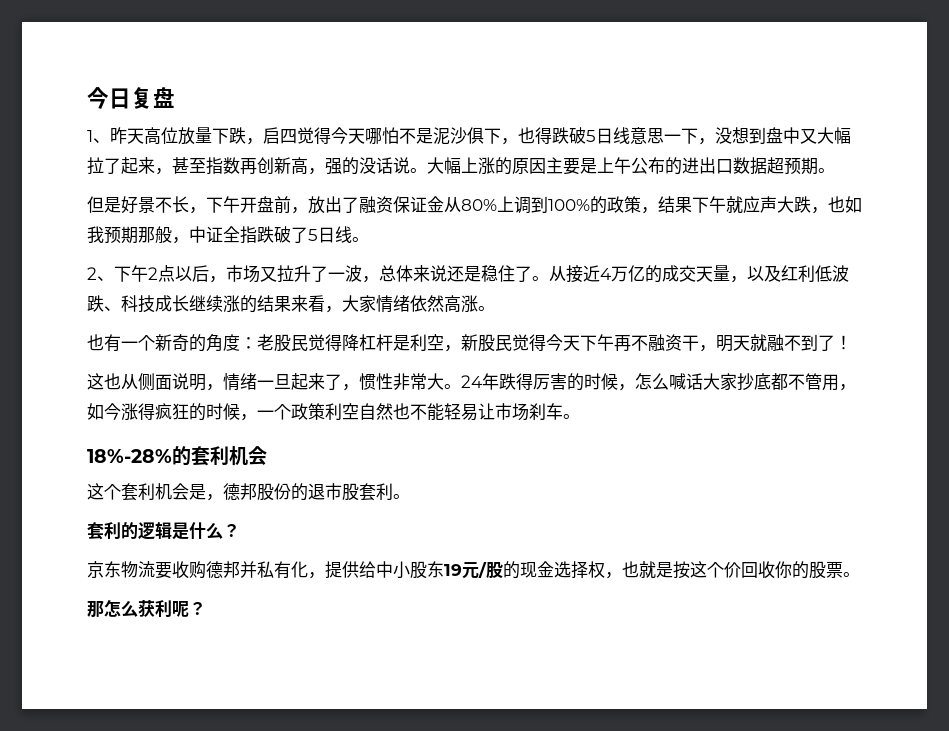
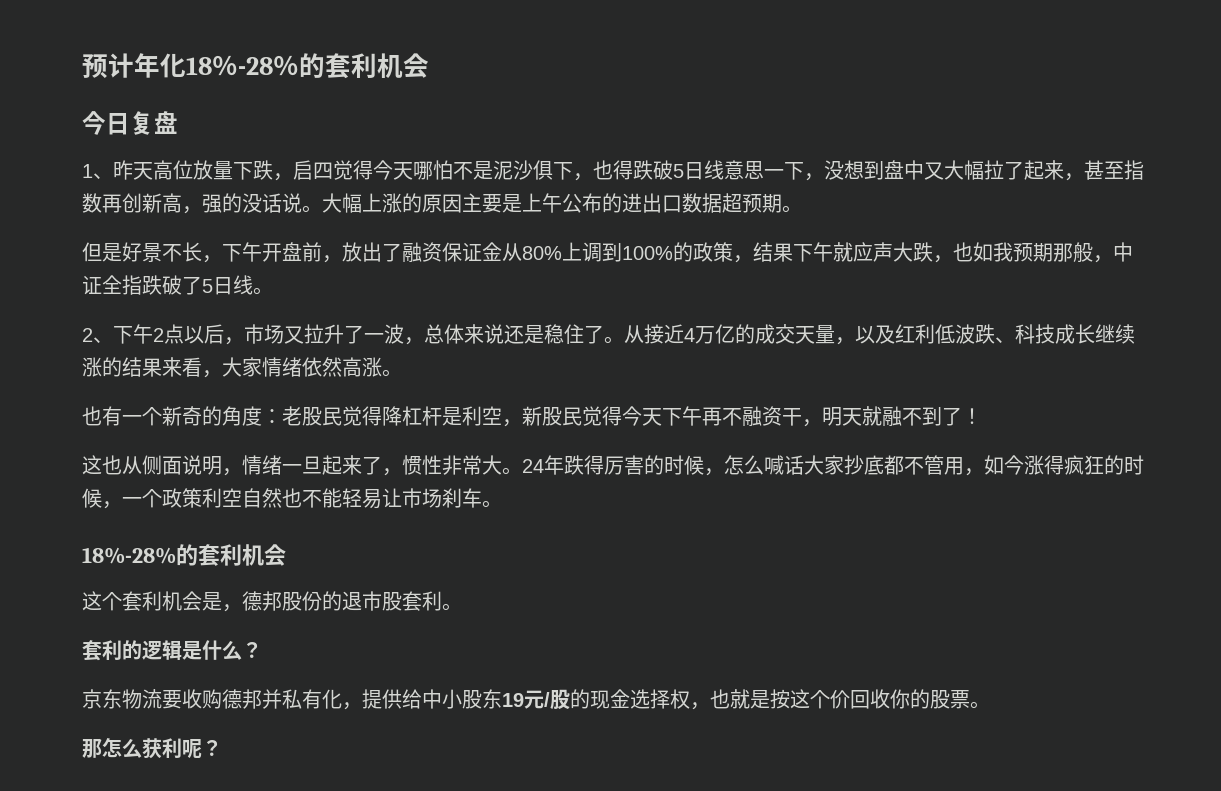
+ 预计年化18％-28％的套利机会

